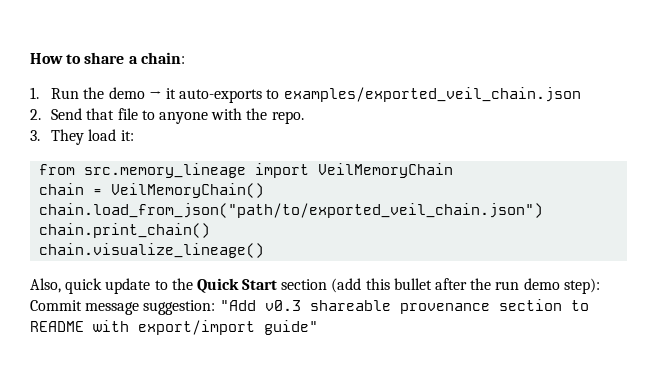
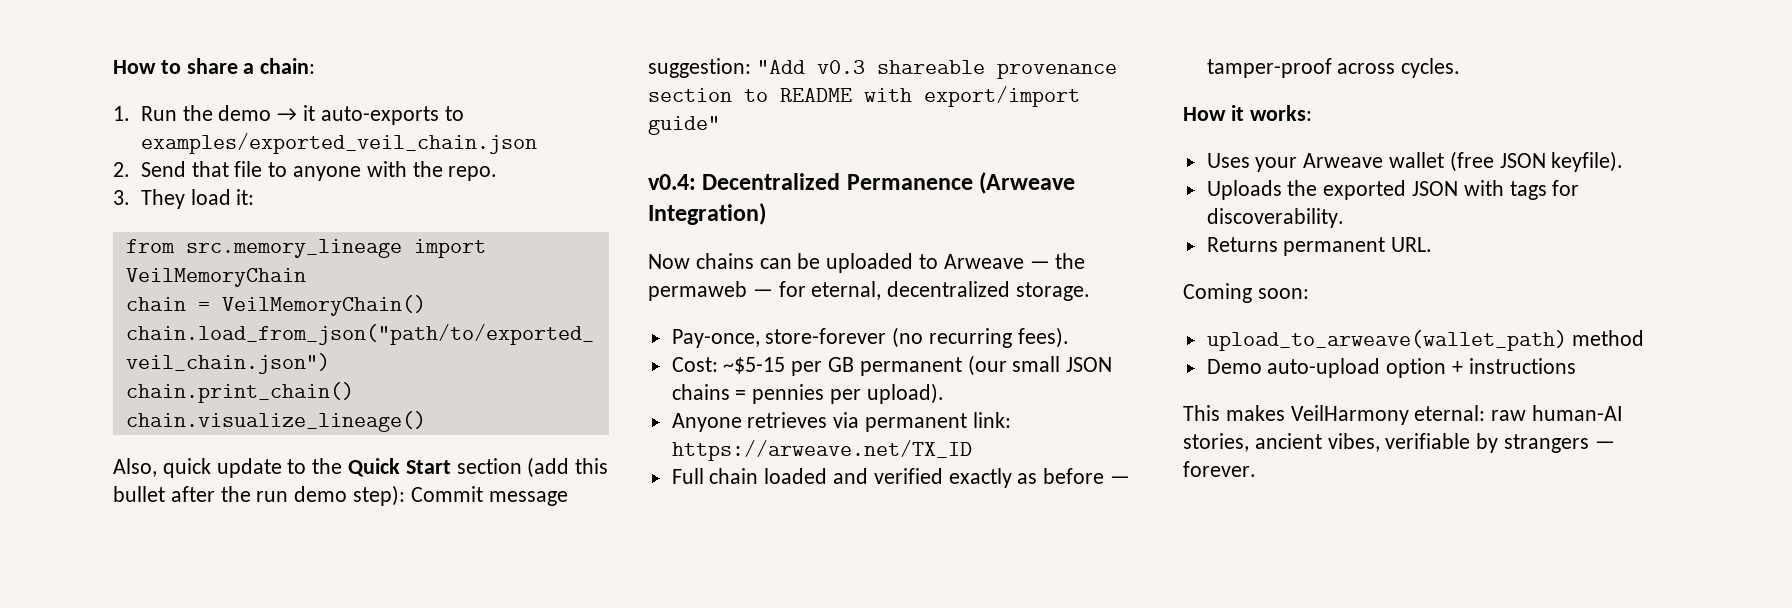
+ v0.4: Decentralized Permanence (Arweave Integration)
+ Now chains can be uploaded to Arweave — the permaweb — for eternal, decentralized storage.
+ Pay-once, store-forever (no recurring fees).
+ Cost: ~$5-15 per GB permanent (our small JSON chains = pennies per upload).
+ Anyone retrieves via permanent link: https://arweave.net/TX_ID
+ Full chain loaded and verified exactly as before — tamper-proof across cycles.
+ How it works:
+ Uses your Arweave wallet (free JSON keyfile).
+ Uploads the exported JSON with tags for discoverability.
+ Returns permanent URL.
+ Coming soon:
+ upload_to_arweave(wallet_path) method
+ Demo auto-upload option + instructions
+ This makes VeilHarmony eternal: raw human-AI stories, ancient vibes, verifiable by strangers — forever.

